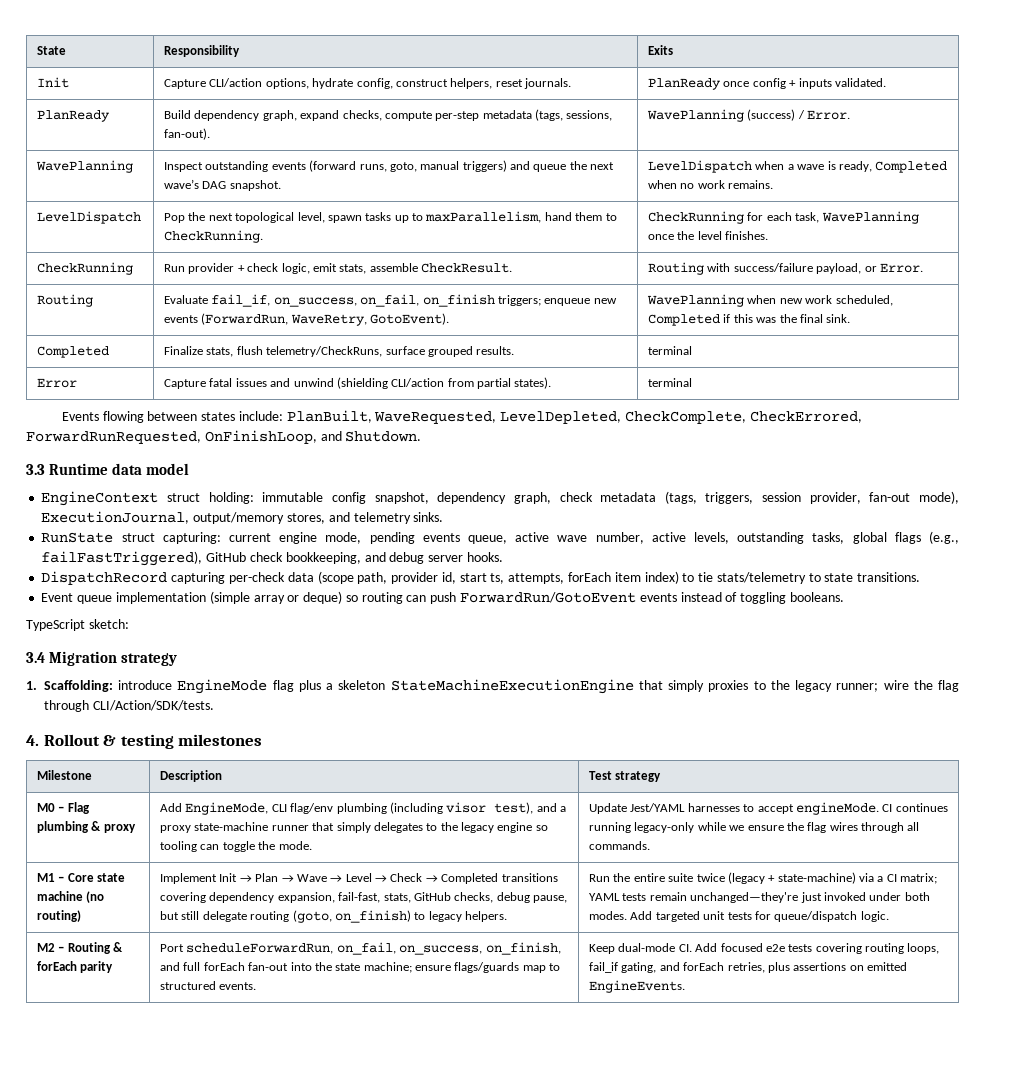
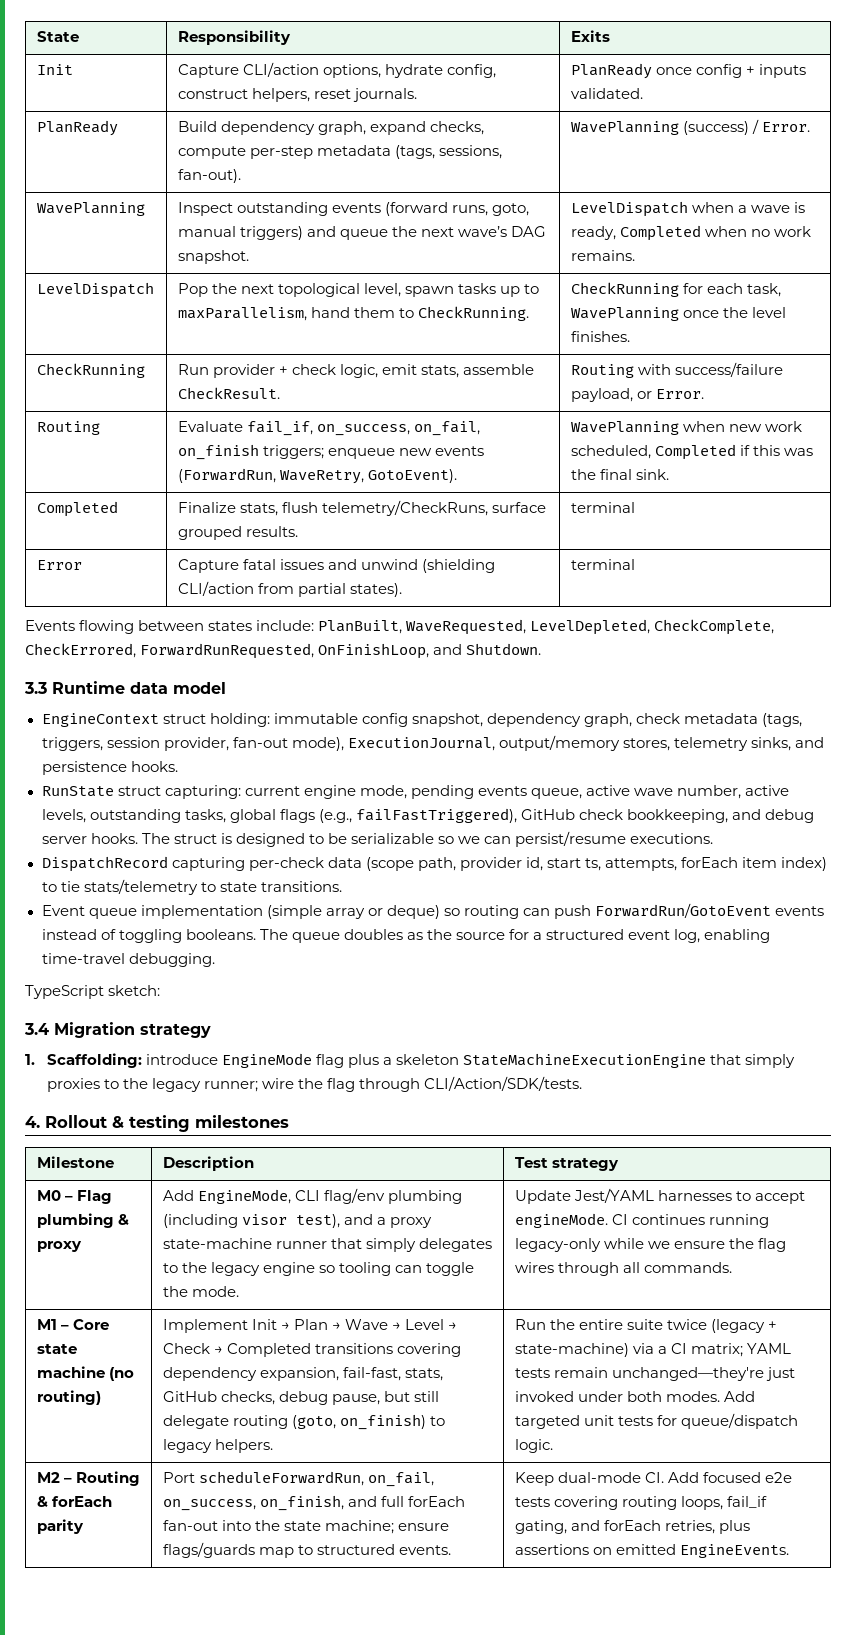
- EngineContext struct holding: immutable config snapshot, dependency graph, check metadata (tags, triggers, session provider, fan-out mode), ExecutionJournal, output/memory stores, and telemetry sinks.
+ EngineContext struct holding: immutable config snapshot, dependency graph, check metadata (tags, triggers, session provider, fan-out mode), ExecutionJournal, output/memory stores, telemetry sinks, and persistence hooks.
+ The struct is designed to be serializable so we can persist/resume executions.
+ The queue doubles as the source for a structured event log, enabling time-travel debugging.

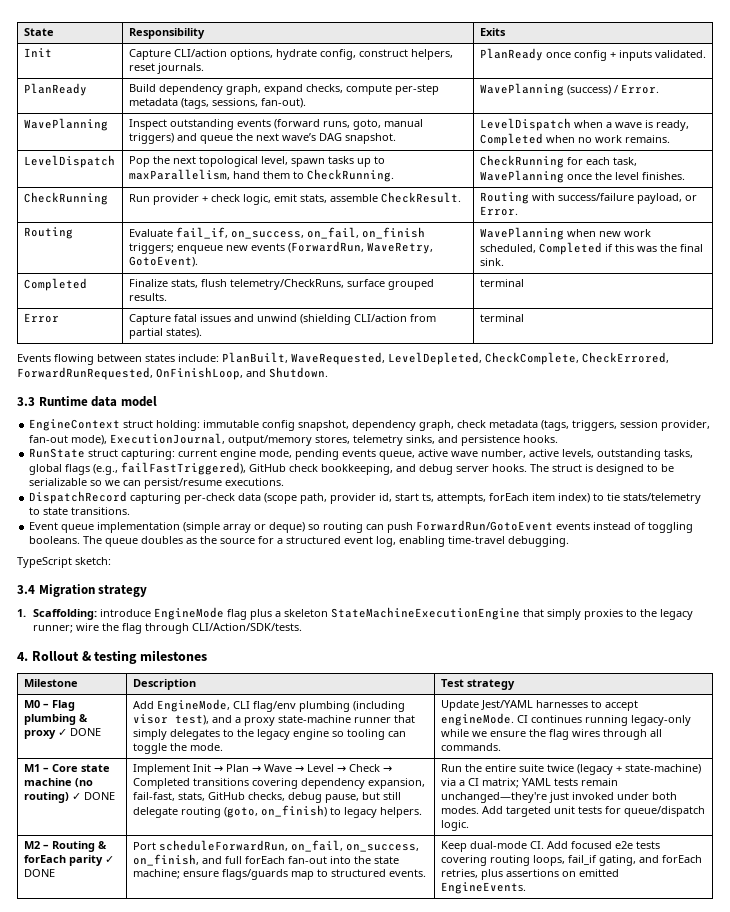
- M0 – Flag plumbing & proxy
+ M0 – Flag plumbing & proxy ✓ DONE
- M1 – Core state machine (no routing)
+ M1 – Core state machine (no routing) ✓ DONE
- M2 – Routing & forEach parity
+ M2 – Routing & forEach parity ✓ DONE

